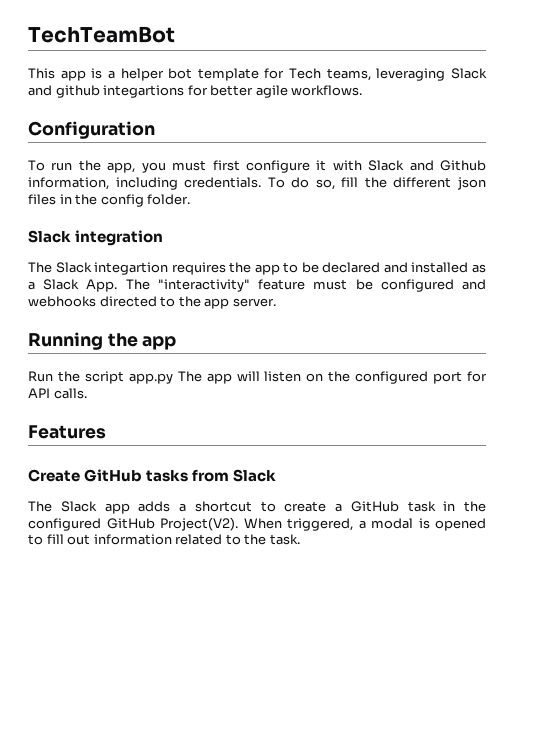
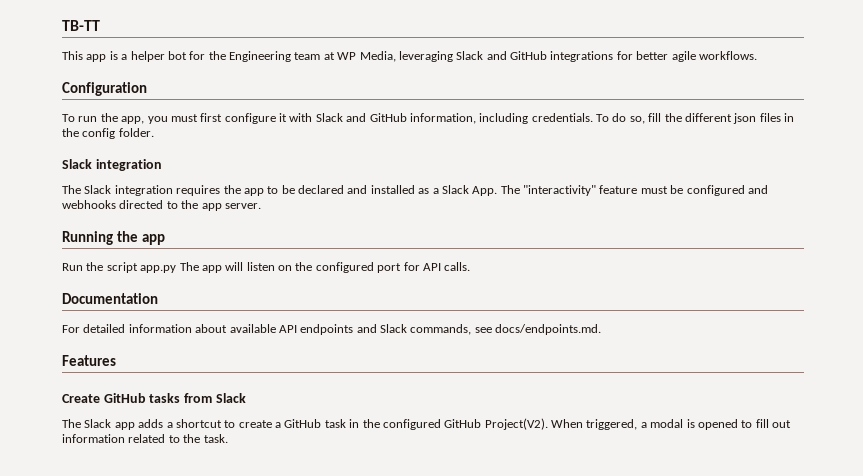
- TechTeamBot
+ TB-TT
- This app is a helper bot template for Tech teams, leveraging Slack and github integartions for better agile workflows.
+ This app is a helper bot for the Engineering team at WP Media, leveraging Slack and GitHub integrations for better agile workflows.
- To run the app, you must first configure it with Slack and Github information, including credentials.
+ To run the app, you must first configure it with Slack and GitHub information, including credentials.
- The Slack integartion requires the app to be declared and installed as a Slack App. The "interactivity" feature must be configured and webhooks directed to the app server.
+ The Slack integration requires the app to be declared and installed as a Slack App. The "interactivity" feature must be configured and webhooks directed to the app server.
+ Documentation
+ For detailed information about available API endpoints and Slack commands, see docs/endpoints.md.

